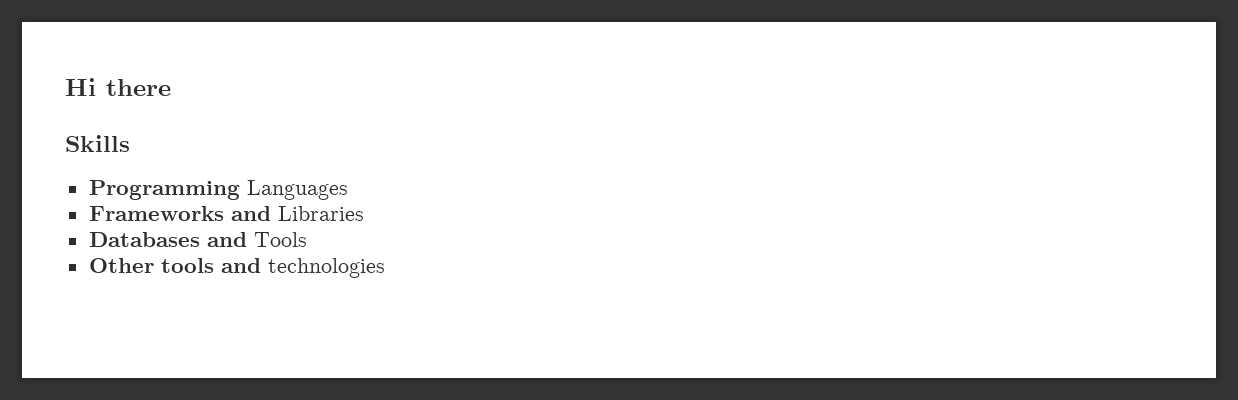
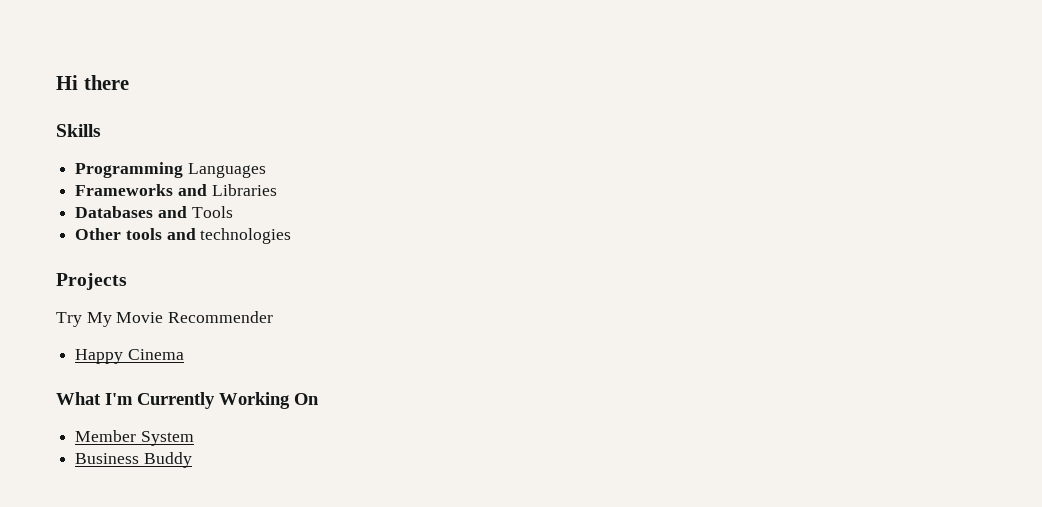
+ Projects
+ Try My Movie Recommender
+ Happy Cinema
+ What I'm Currently Working On
+ Member System
+ Business Buddy

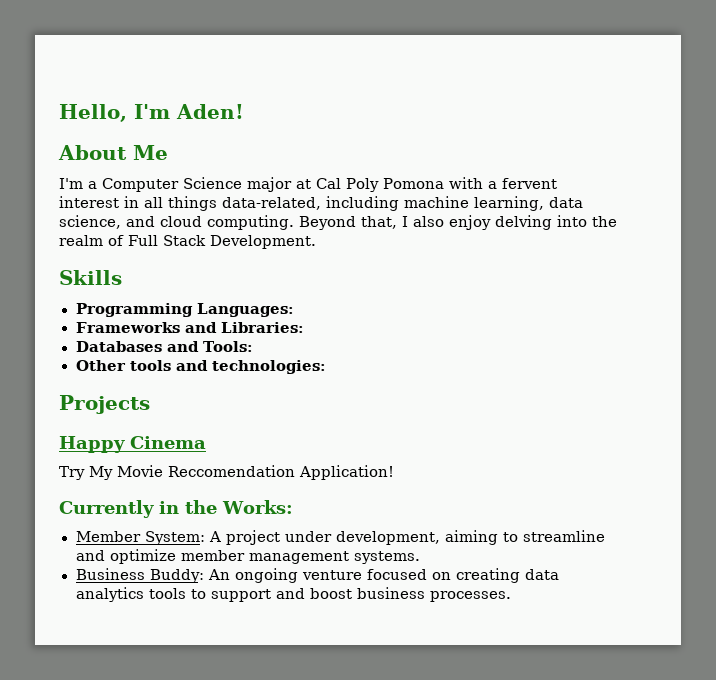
- Hi there
+ Hello, I'm Aden!
+ About Me
+ I'm a Computer Science major at Cal Poly Pomona with a fervent interest in all things data-related, including machine learning, data science, and cloud computing. Beyond that, I also enjoy delving into the realm of Full Stack Development.
- Programming Languages
+ Programming Languages:
- Frameworks and Libraries
+ Frameworks and Libraries:
- Databases and Tools
+ Databases and Tools:
- Other tools and technologies
+ Other tools and technologies:
+ Happy Cinema
- Try My Movie Recommender
- Happy Cinema
- What I'm Currently Working On
- Member System
- Business Buddy
+ Try My Movie Reccomendation Application!
+ Currently in the Works:
+ Member System: A project under development, aiming to streamline and optimize member management systems.
+ Business Buddy: An ongoing venture focused on creating data analytics tools to support and boost business processes.

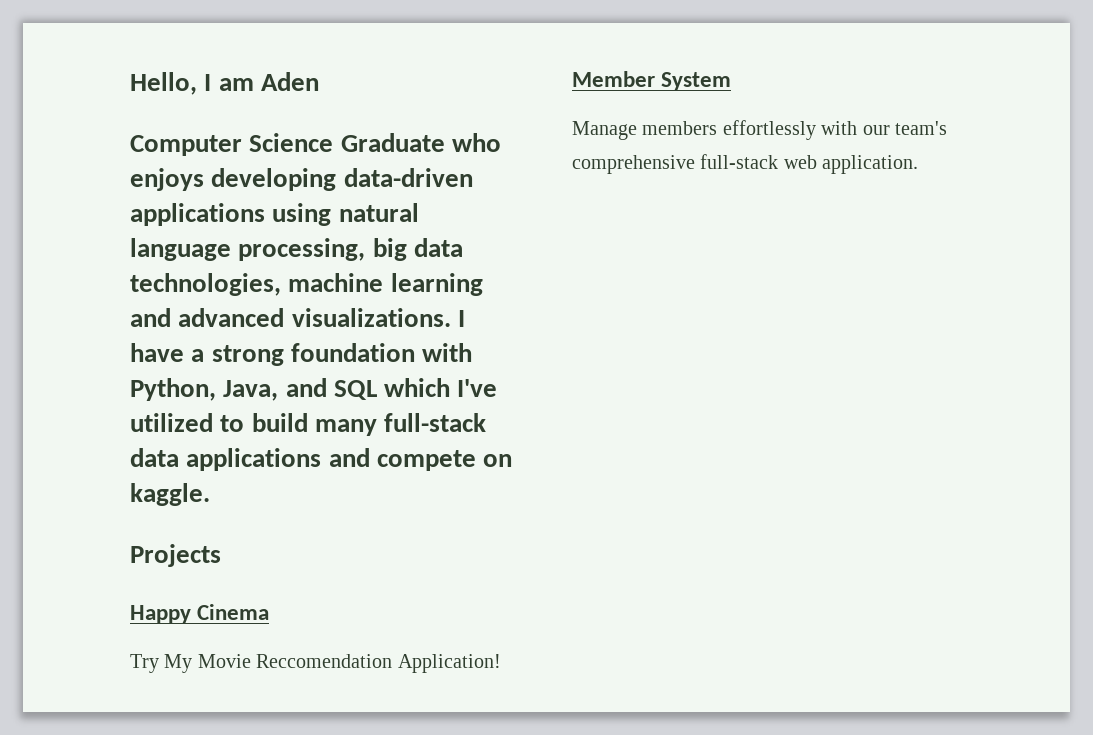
- Hello, I'm Aden!
- About Me
- I'm a Computer Science major at Cal Poly Pomona with a fervent interest in all things data-related, including machine learning, data science, and cloud computing. Beyond that, I also enjoy delving into the realm of Full Stack Development.
- Skills
- Programming Languages:
- Frameworks and Libraries:
- Databases and Tools:
- Other tools and technologies:
+ Hello, I am Aden
+ Computer Science Graduate who enjoys developing data-driven applications using natural language processing, big data technologies, machine learning and advanced visualizations. I have a strong foundation with Python, Java, and SQL which I've utilized to build many full-stack data applications and compete on kaggle.
- Currently in the Works:
- Member System: A project under development, aiming to streamline and optimize member management systems.
- Business Buddy: An ongoing venture focused on creating data analytics tools to support and boost business processes.
+ Member System
+ Manage members effortlessly with our team's comprehensive full-stack web application.

